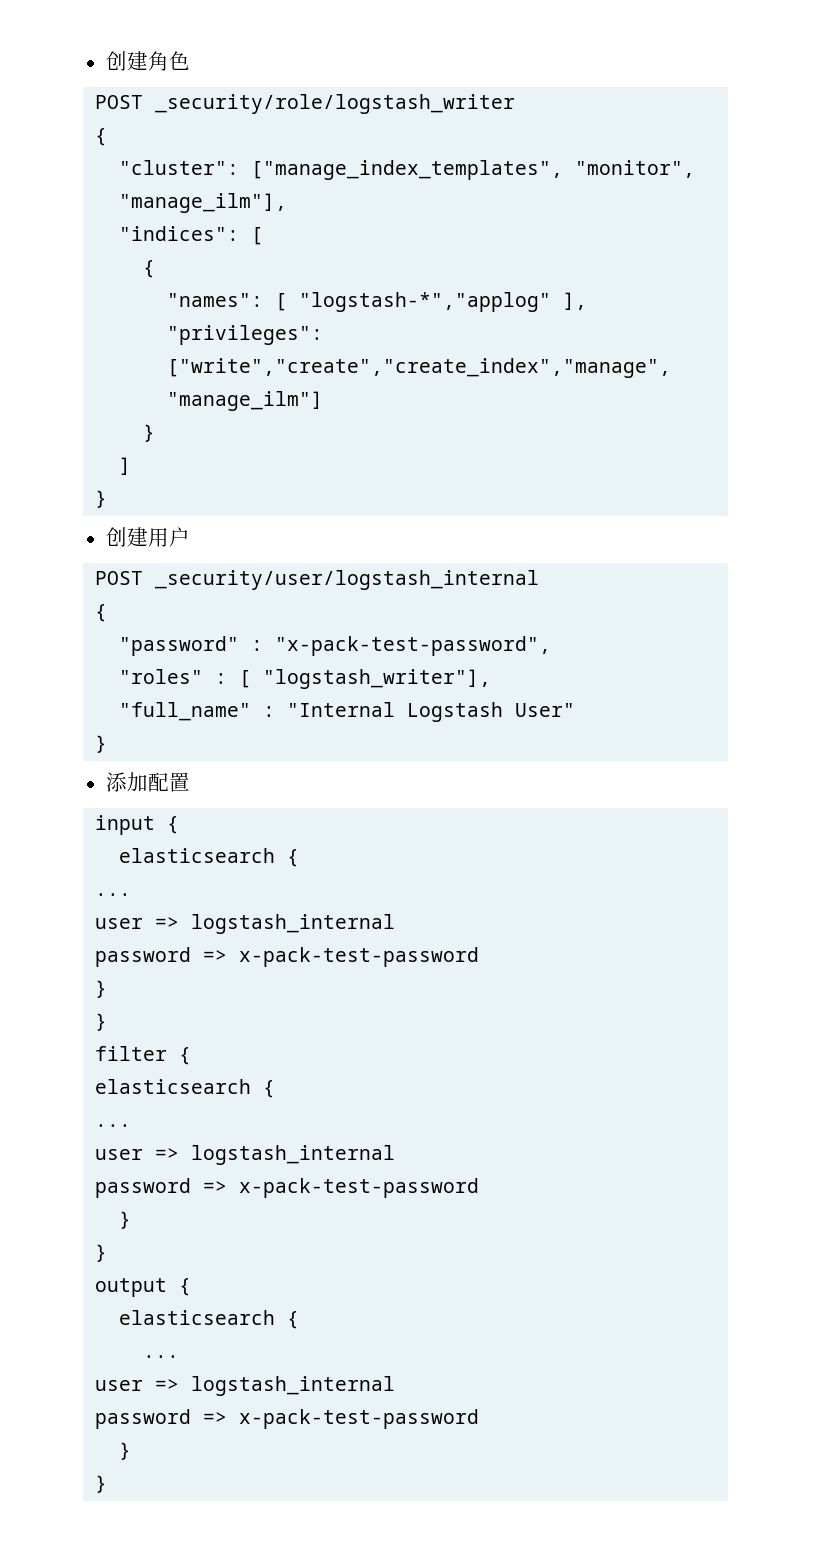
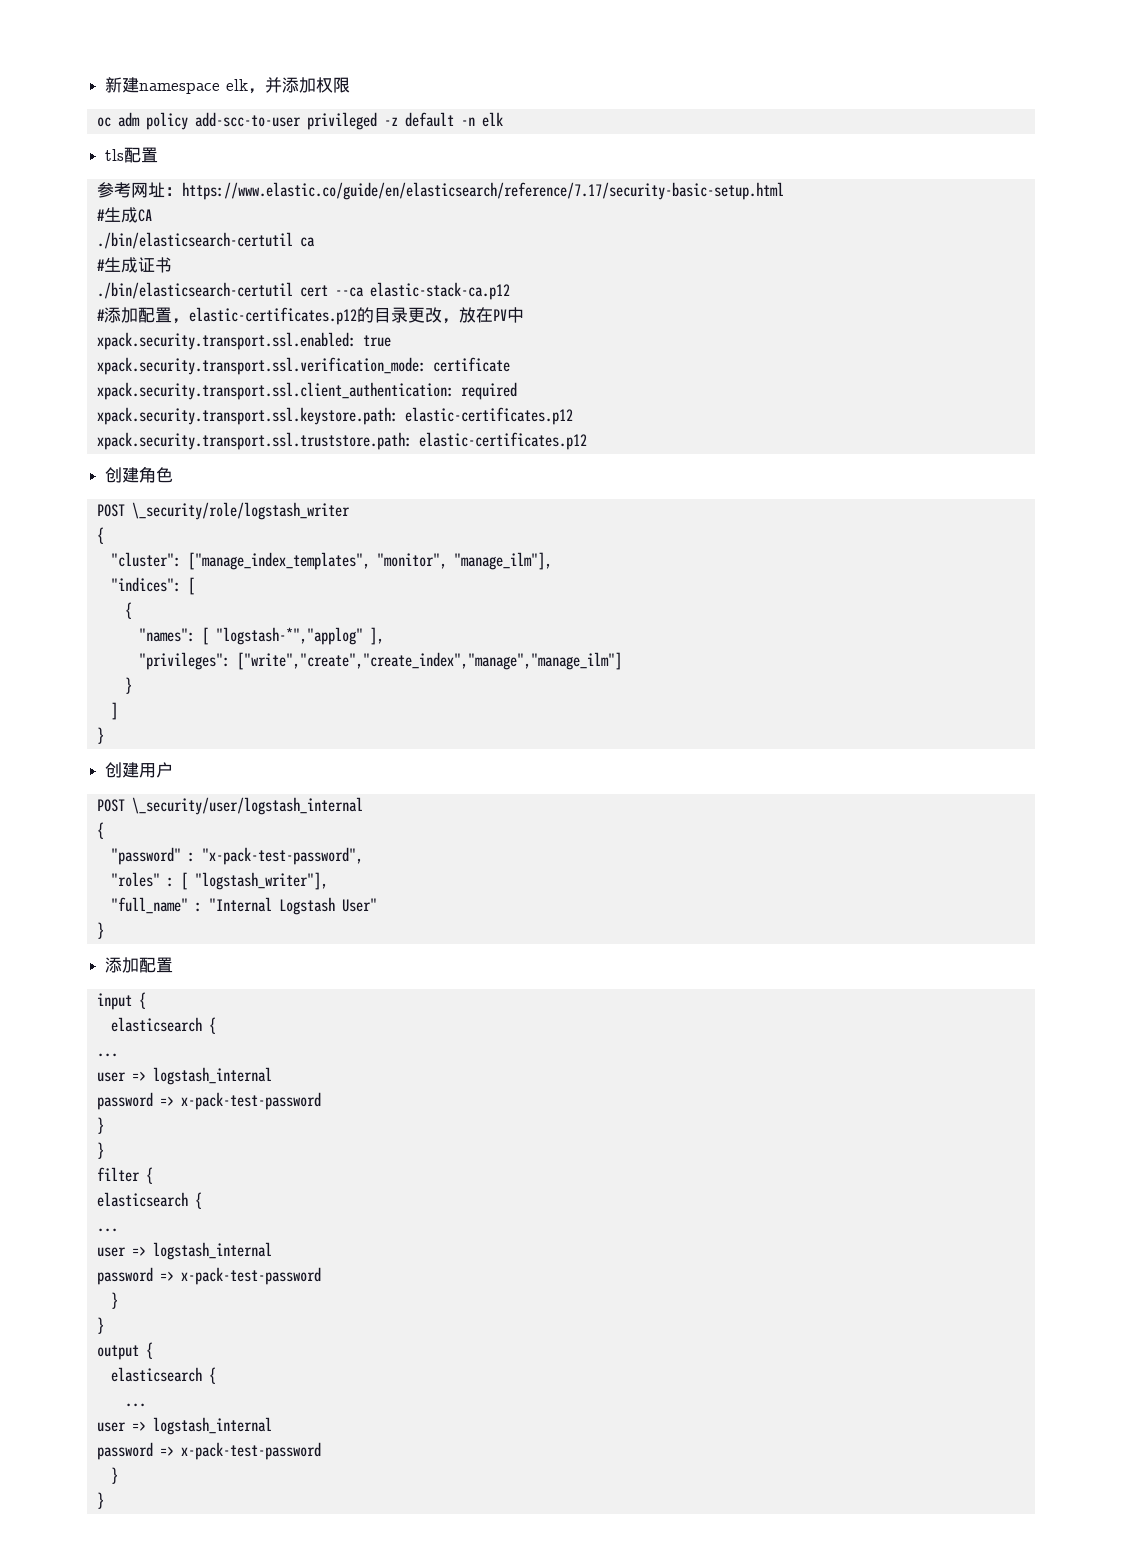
+ 新建namespace elk，并添加权限
+ oc adm policy add-scc-to-user privileged -z default -n elk
+ tls配置
+ 参考网址：https://www.elastic.co/guide/en/elasticsearch/reference/7.17/security-basic-setup.html
+ #生成CA
+ ./bin/elasticsearch-certutil ca
+ #生成证书
+ ./bin/elasticsearch-certutil cert --ca elastic-stack-ca.p12
+ #添加配置，elastic-certificates.p12的目录更改，放在PV中
+ xpack.security.transport.ssl.enabled: true
+ xpack.security.transport.ssl.verification_mode: certificate
+ xpack.security.transport.ssl.client_authentication: required
+ xpack.security.transport.ssl.keystore.path: elastic-certificates.p12
+ xpack.security.transport.ssl.truststore.path: elastic-certificates.p12
- POST _security/role/logstash_writer
+ POST \_security/role/logstash_writer
- POST _security/user/logstash_internal
+ POST \_security/user/logstash_internal

